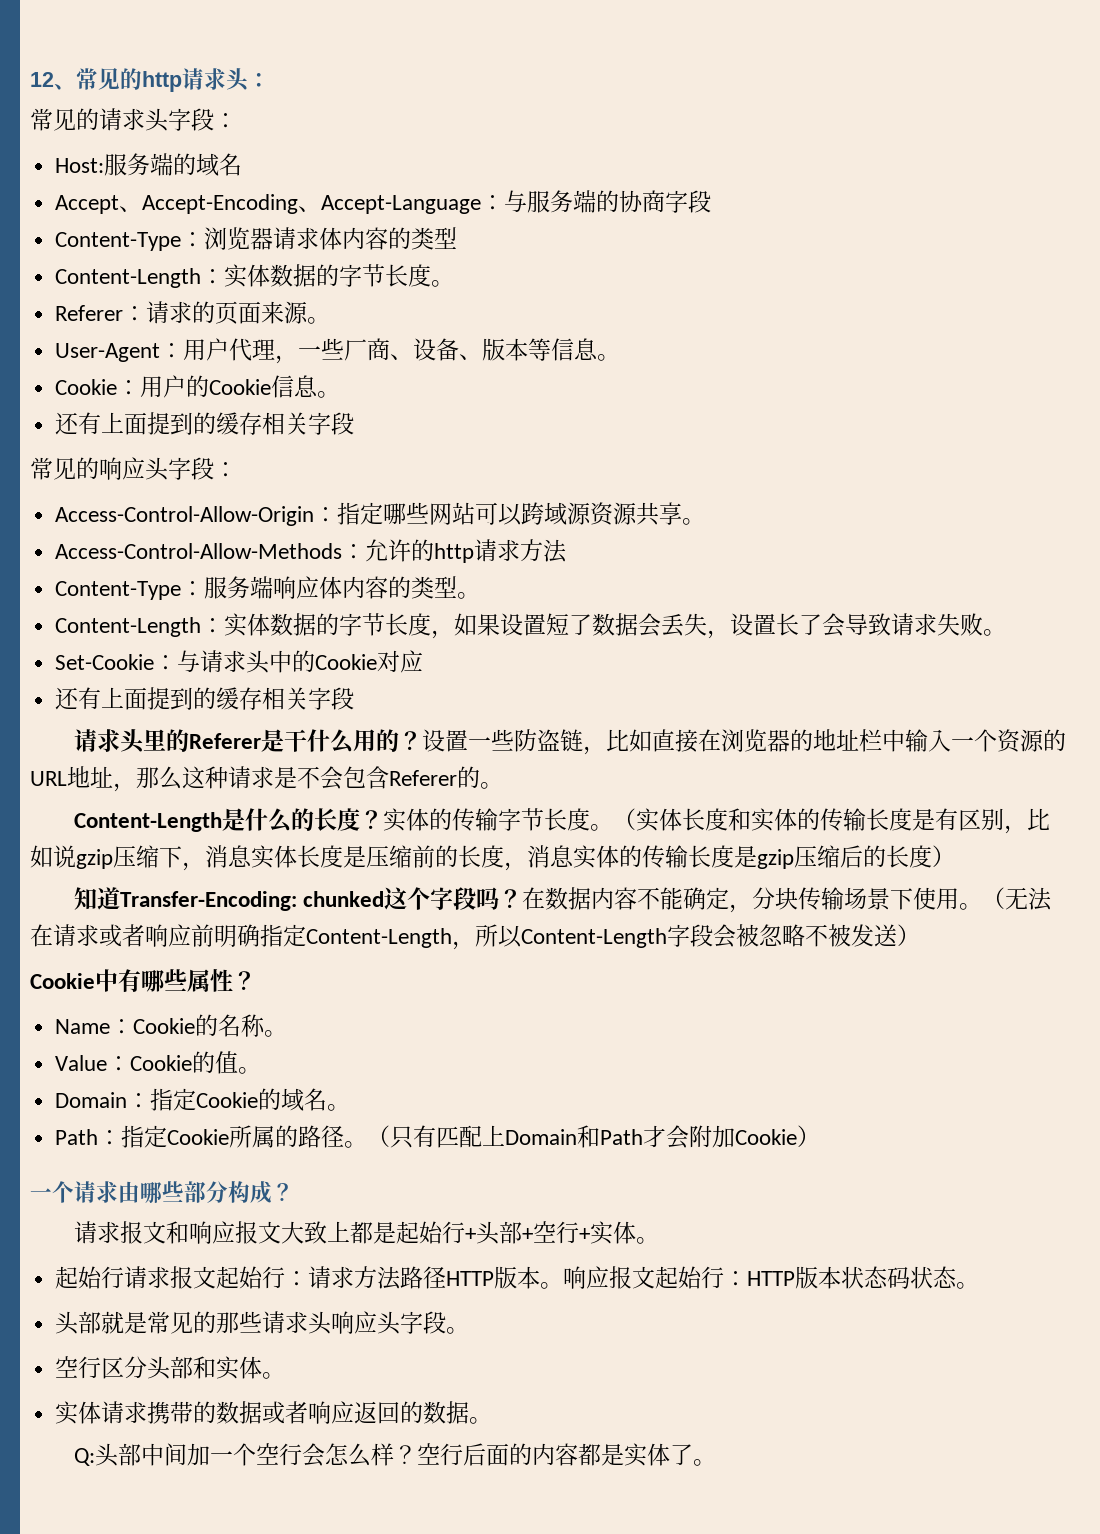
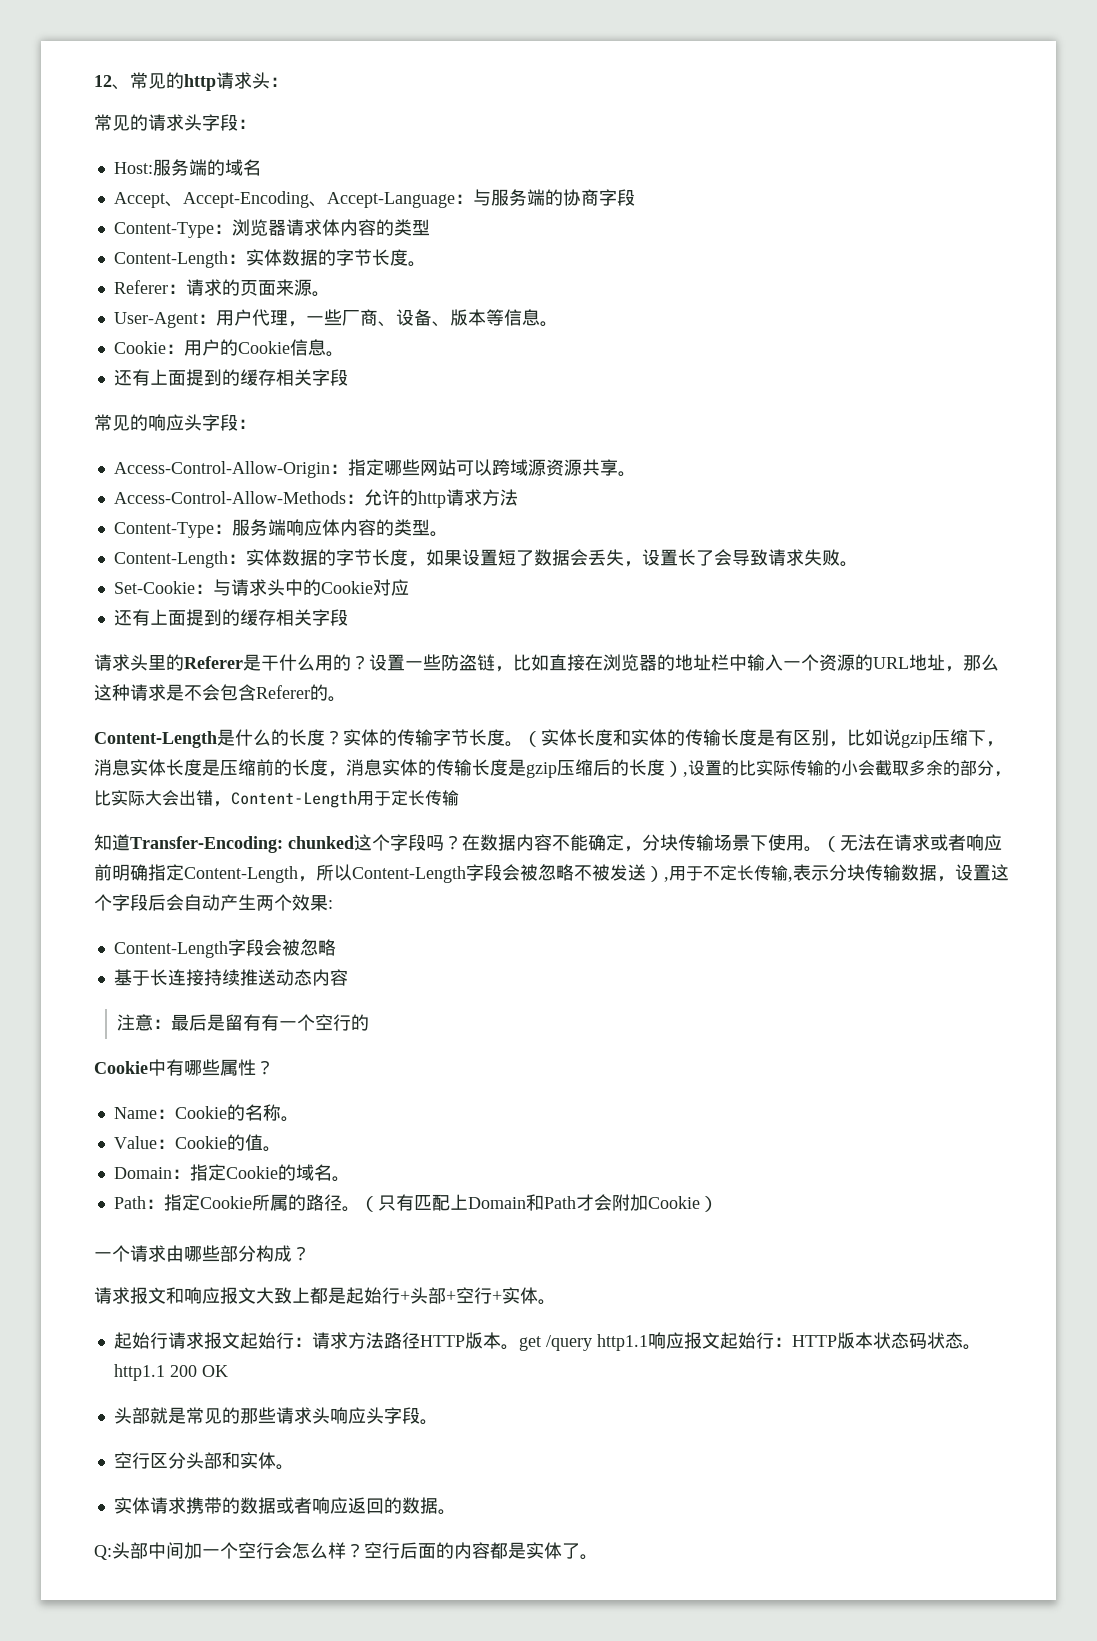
- （实体长度和实体的传输长度是有区别，比如说gzip压缩下，消息实体长度是压缩前的长度，消息实体的传输长度是gzip压缩后的长度）
+ （实体长度和实体的传输长度是有区别，比如说gzip压缩下，消息实体长度是压缩前的长度，消息实体的传输长度是gzip压缩后的长度）,设置的比实际传输的小会截取多余的部分，比实际大会出错，Content-Length用于定长传输
- （无法在请求或者响应前明确指定Content-Length，所以Content-Length字段会被忽略不被发送）
+ （无法在请求或者响应前明确指定Content-Length，所以Content-Length字段会被忽略不被发送）,用于不定长传输,表示分块传输数据，设置这个字段后会自动产生两个效果:
+ Content-Length字段会被忽略
+ 基于长连接持续推送动态内容
+ 注意：最后是留有有一个空行的
- 起始行请求报文起始行：请求方法路径HTTP版本。响应报文起始行：HTTP版本状态码状态。
+ 起始行请求报文起始行：请求方法路径HTTP版本。get /query http1.1响应报文起始行：HTTP版本状态码状态。http1.1 200 OK

